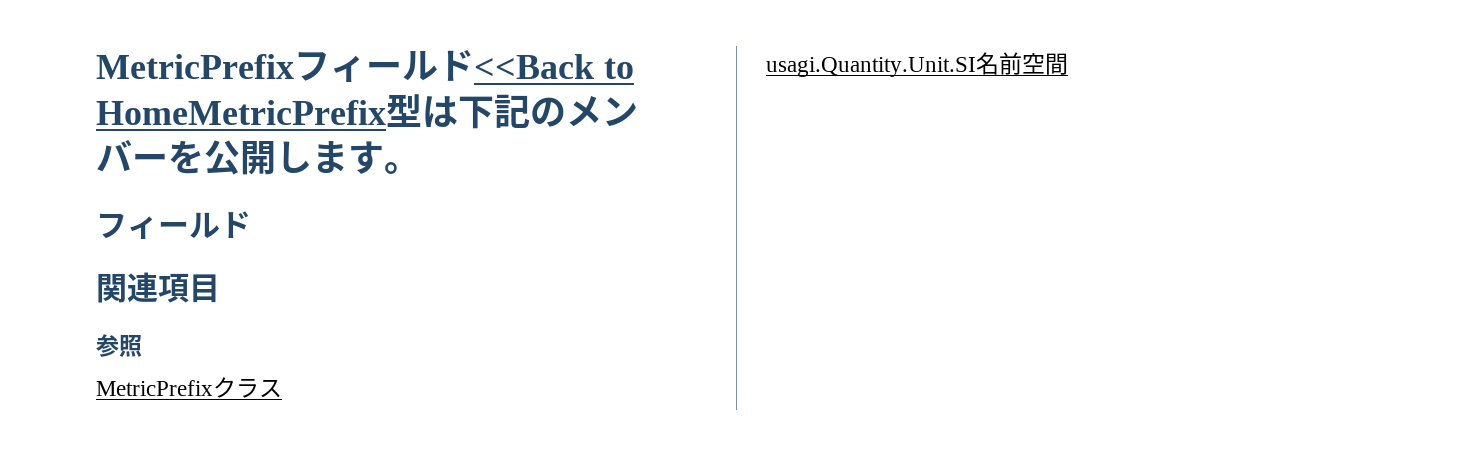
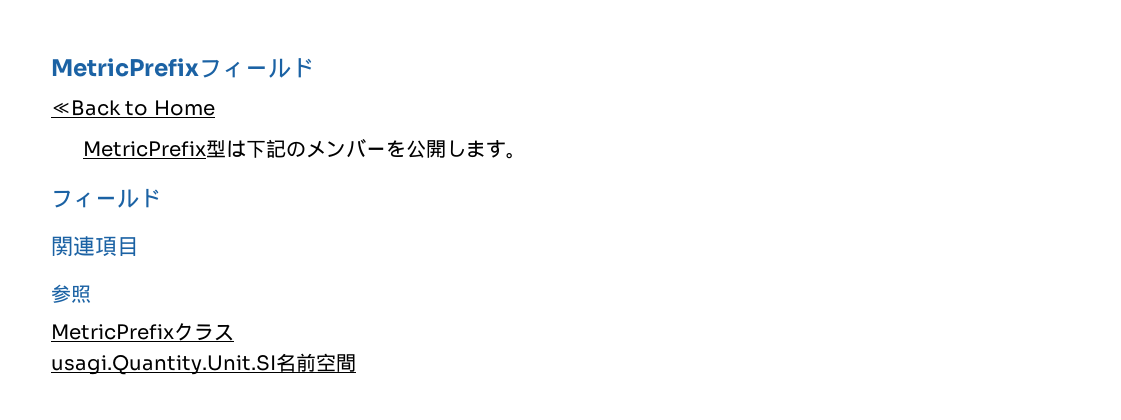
- MetricPrefixフィールド<<Back to HomeMetricPrefix型は下記のメンバーを公開します。
+ MetricPrefixフィールド
+ ≪Back to Home
+ MetricPrefix型は下記のメンバーを公開します。

